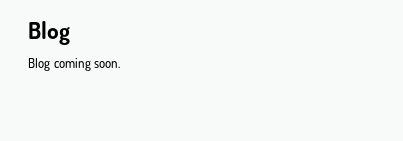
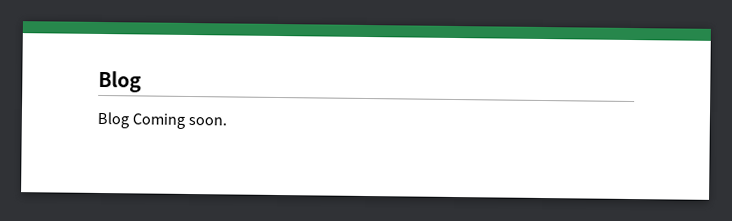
- Blog coming soon.
+ Blog Coming soon.

